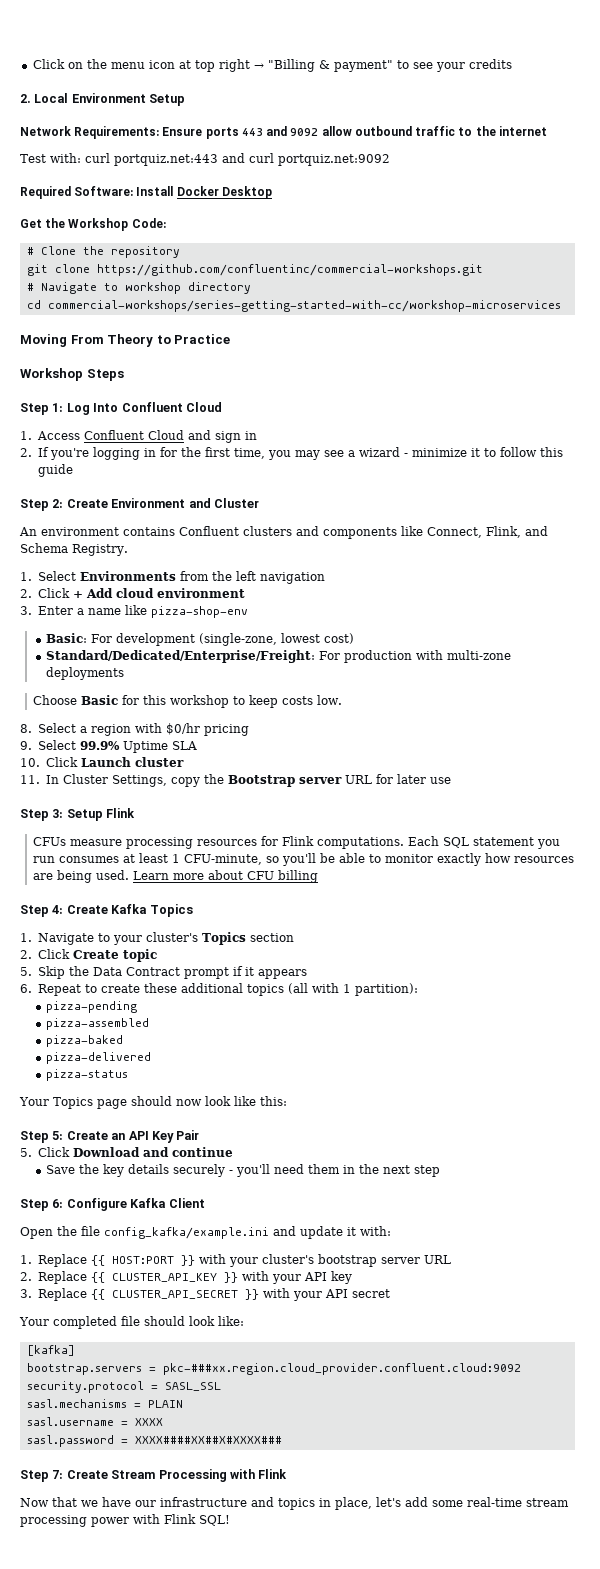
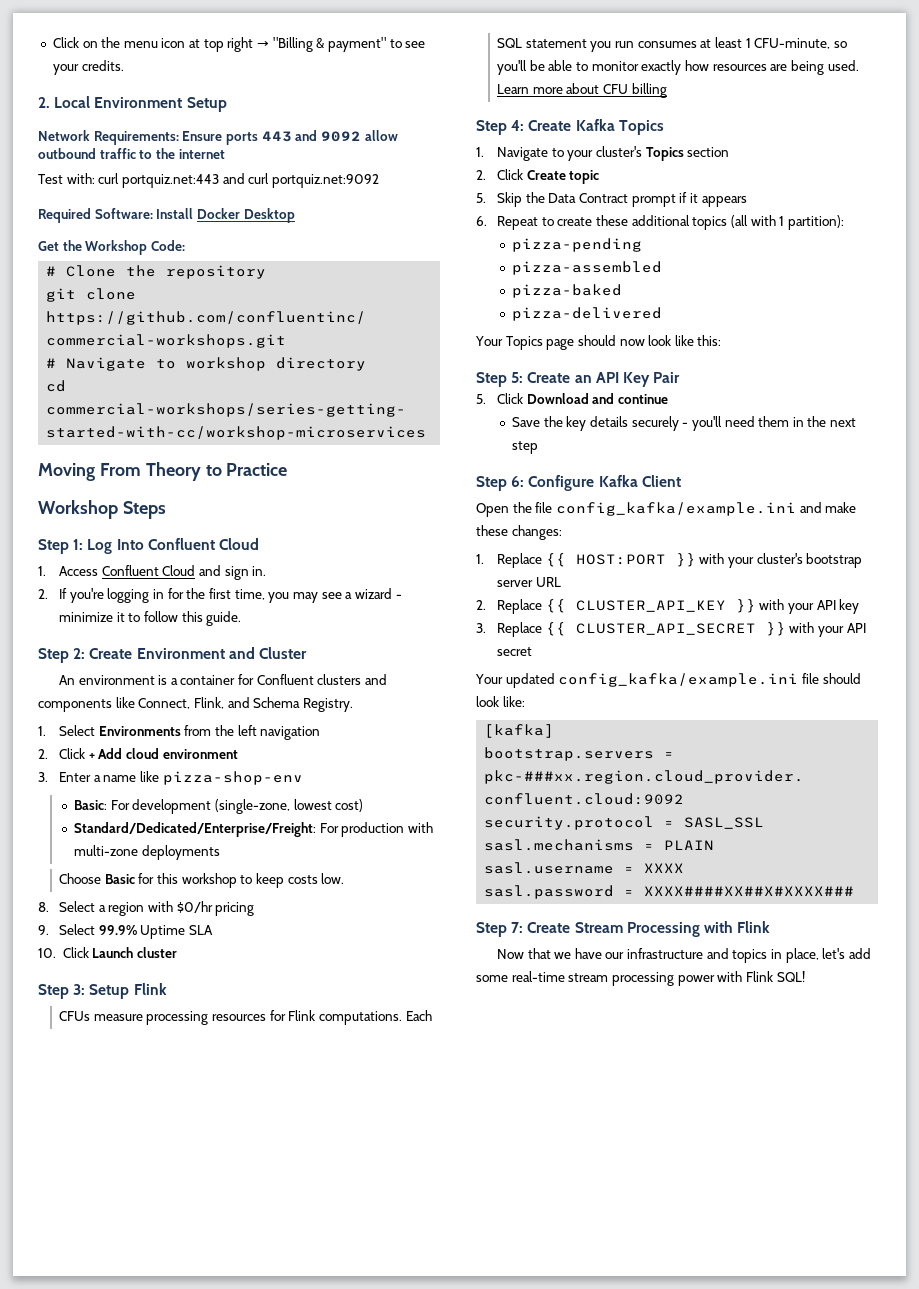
- Click on the menu icon at top right → "Billing & payment" to see your credits
+ Click on the menu icon at top right → "Billing & payment" to see your credits.
- 1. Access Confluent Cloud and sign in
+ 1. Access Confluent Cloud and sign in.
- 2. If you're logging in for the first time, you may see a wizard - minimize it to follow this guide
+ 2. If you're logging in for the first time, you may see a wizard - minimize it to follow this guide.
- An environment contains Confluent clusters and components like Connect, Flink, and Schema Registry.
+ An environment is a container for Confluent clusters and components like Connect, Flink, and Schema Registry.
- 11. In Cluster Settings, copy the Bootstrap server URL for later use
- pizza-status
- Open the file config_kafka/example.ini and update it with:
+ Open the file config_kafka/example.ini and make these changes:
- Your completed file should look like:
+ Your updated config_kafka/example.ini file should look like:

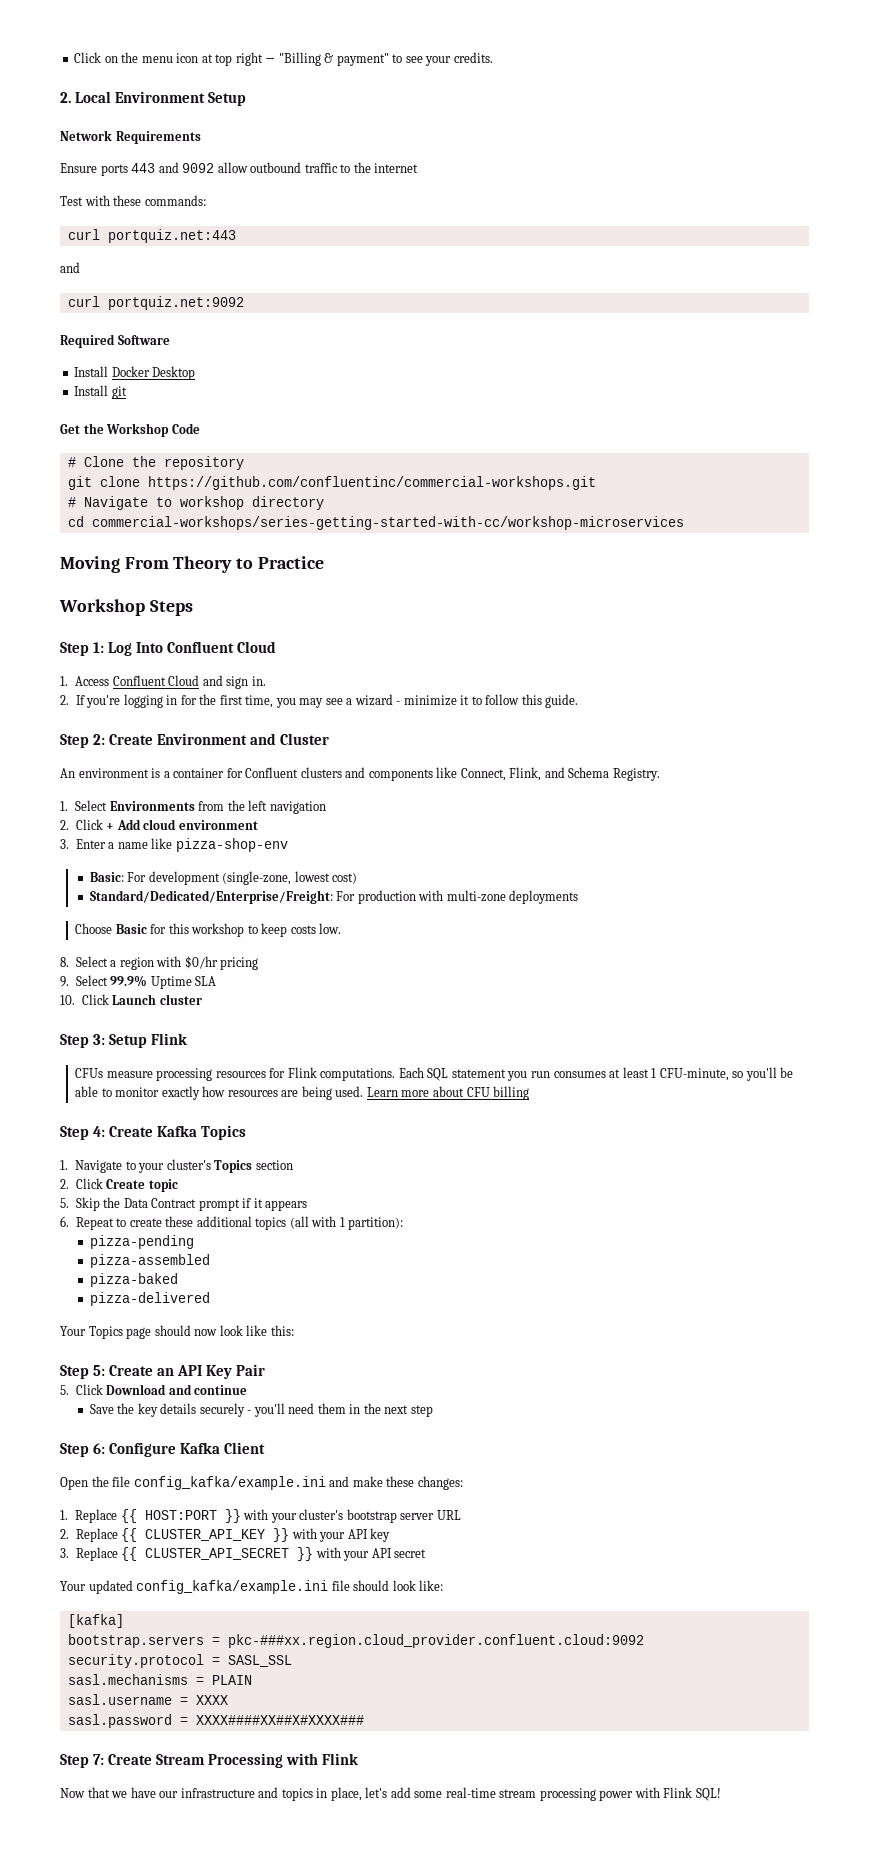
- Network Requirements: Ensure ports 443 and 9092 allow outbound traffic to the internet
+ Network Requirements
+ Ensure ports 443 and 9092 allow outbound traffic to the internet
- Test with: curl portquiz.net:443 and curl portquiz.net:9092
+ Test with these commands:
+ curl portquiz.net:443
+ and
+ curl portquiz.net:9092
- Required Software: Install Docker Desktop
+ Required Software
+ Install Docker Desktop
+ Install git
- Get the Workshop Code:
+ Get the Workshop Code

